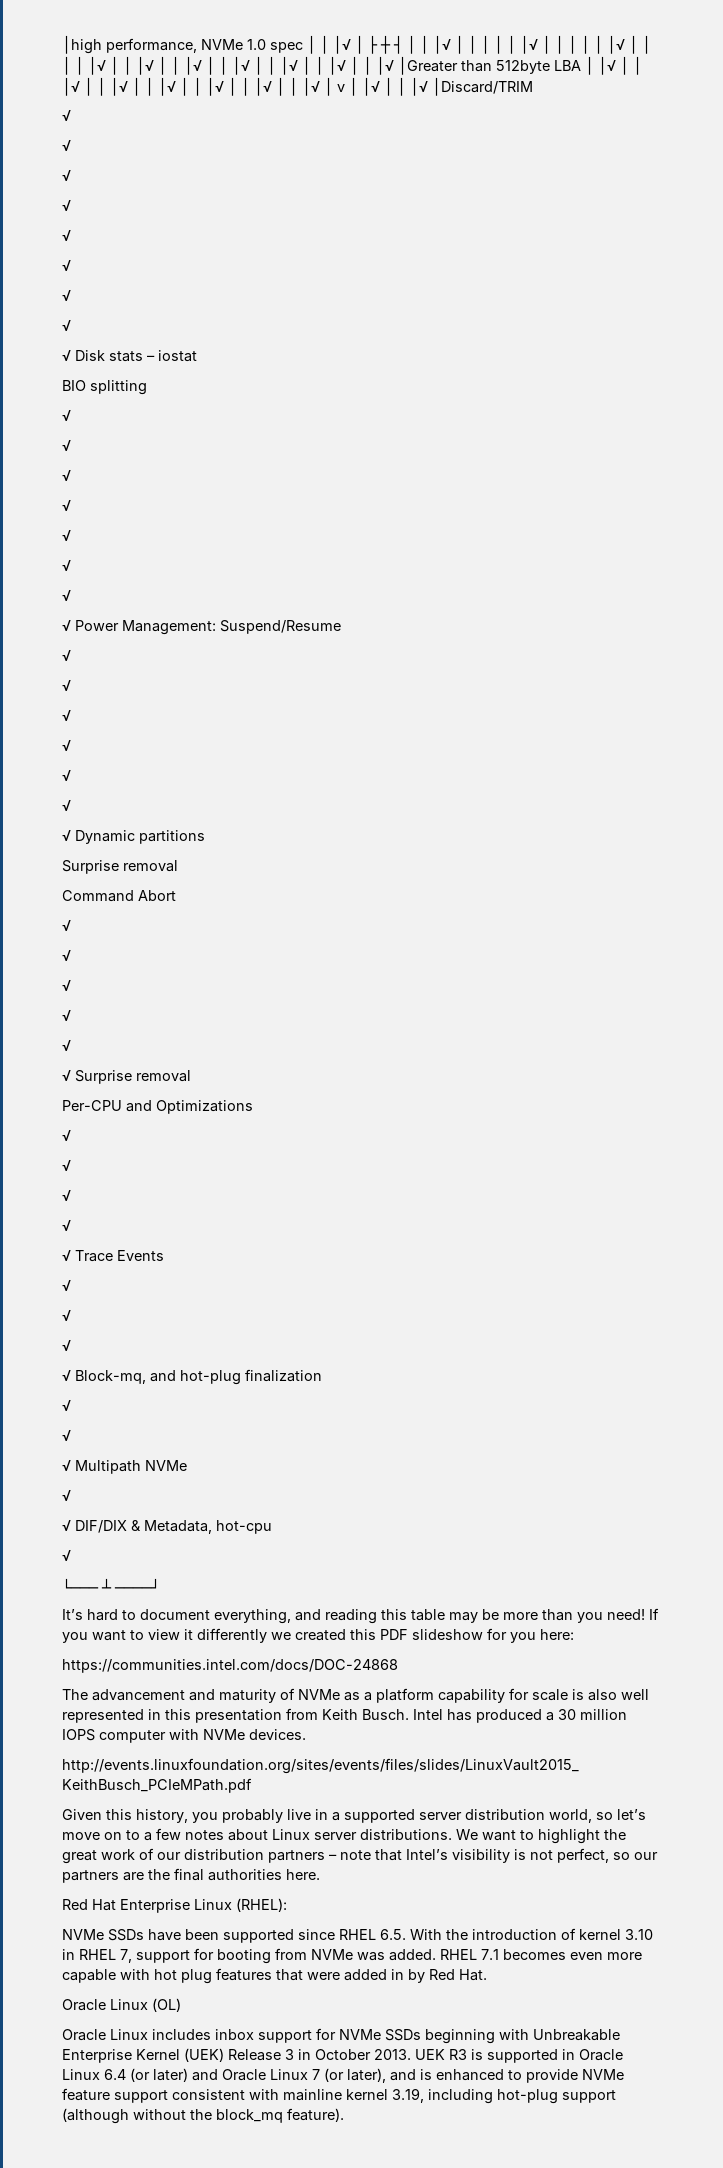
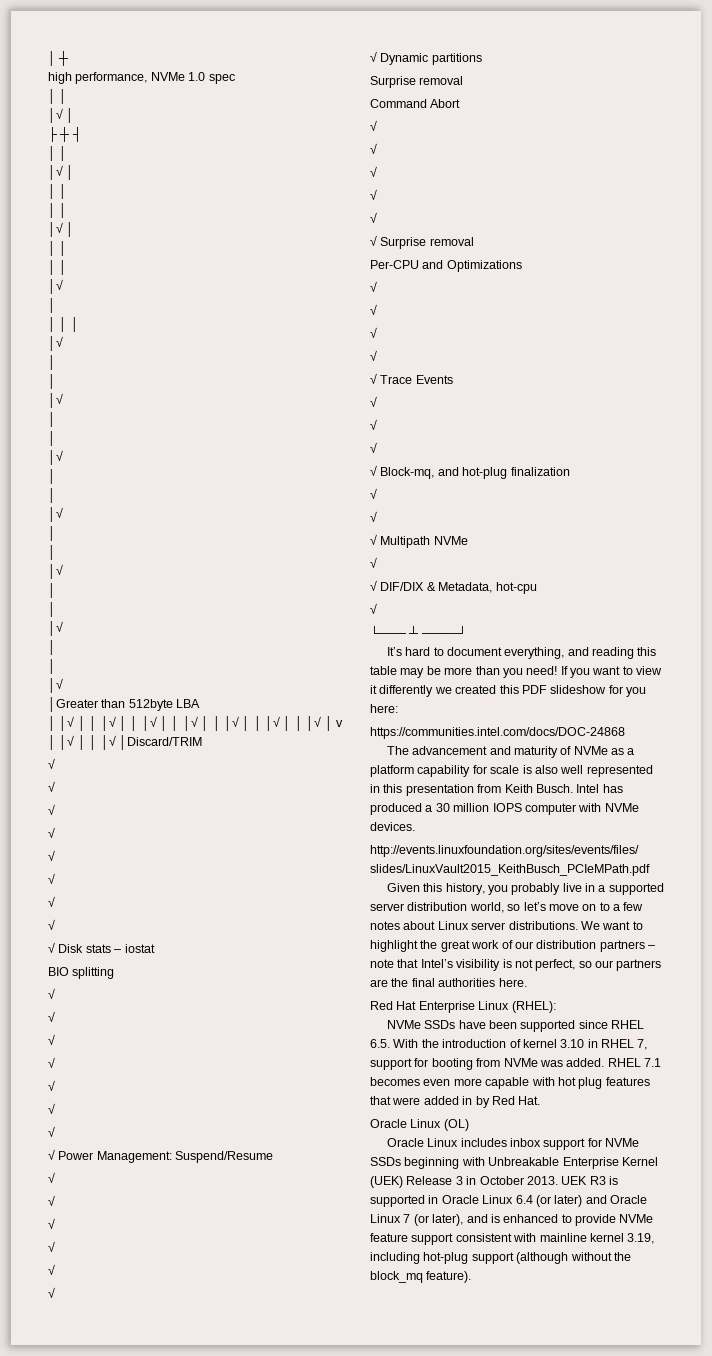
- │high performance, NVMe 1.0 spec │ │ │√ │ ├ ┼ ┤ │ │ │√ │ │ │ │ │ │√ │ │ │ │ │ │√ │ │ │ │ │√ │ │ │√ │ │ │√ │ │ │√ │ │ │√ │ │ │√ │ │ │√ │Greater than 512byte LBA │ │√ │ │ │√ │ │ │√ │ │ │√ │ │ │√ │ │ │√ │ │ │√ │ v │ │√ │ │ │√ │Discard/TRIM
+ │ ┼
+ high performance, NVMe 1.0 spec
+ │ │
+ │√ │
+ ├ ┼ ┤
+ │ │
+ │√ │
+ │ │
+ │ │
+ │√ │
+ │ │
+ │ │
+ │√
+ │
+ │ │ │
+ │√
+ │
+ │
+ │√
+ │
+ │
+ │√
+ │
+ │
+ │√
+ │
+ │
+ │√
+ │
+ │
+ │√
+ │
+ │
+ │√
+ │Greater than 512byte LBA
+ │ │√ │ │ │√ │ │ │√ │ │ │√ │ │ │√ │ │ │√ │ │ │√ │ v │ │√ │ │ │√ │Discard/TRIM

